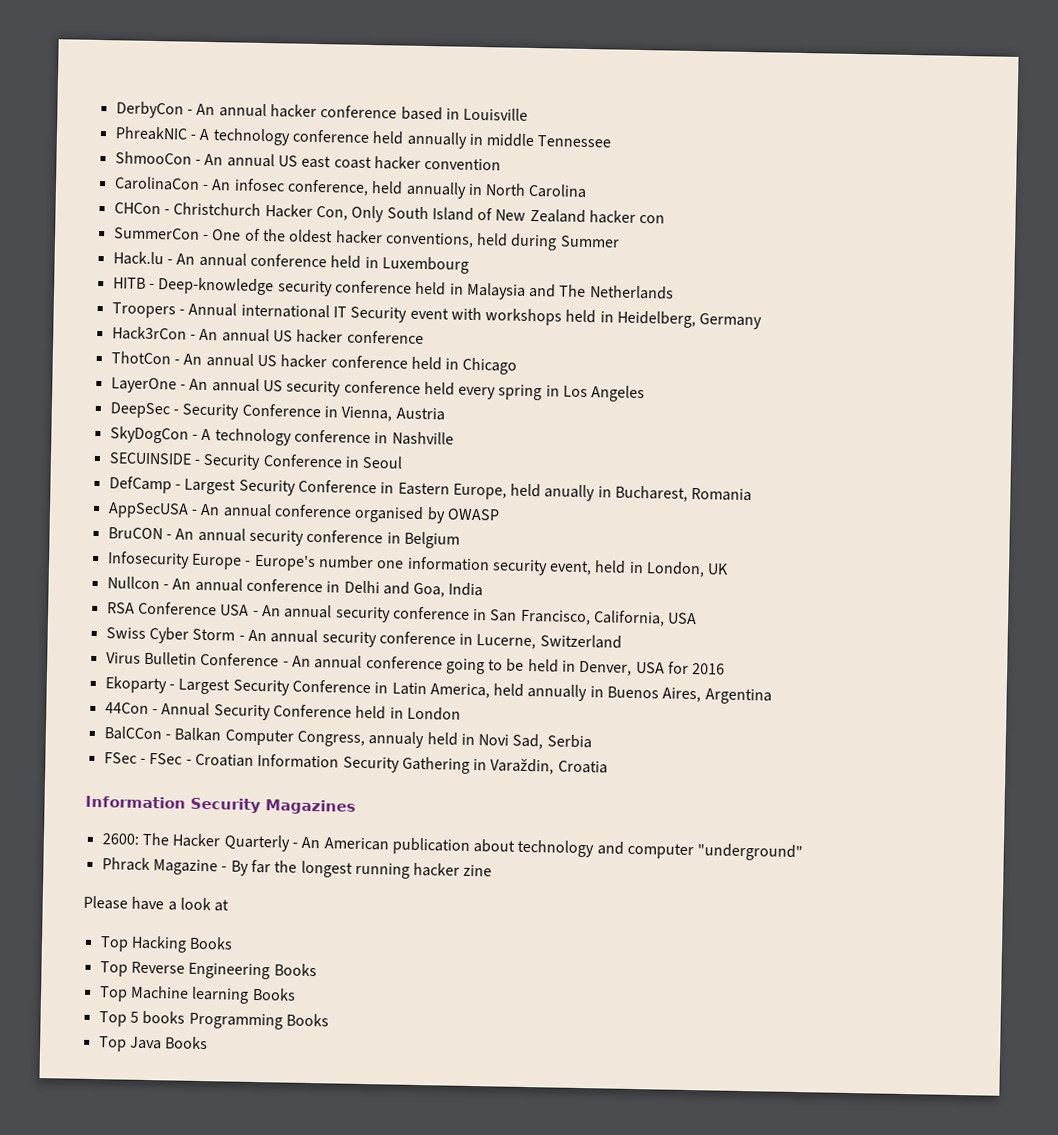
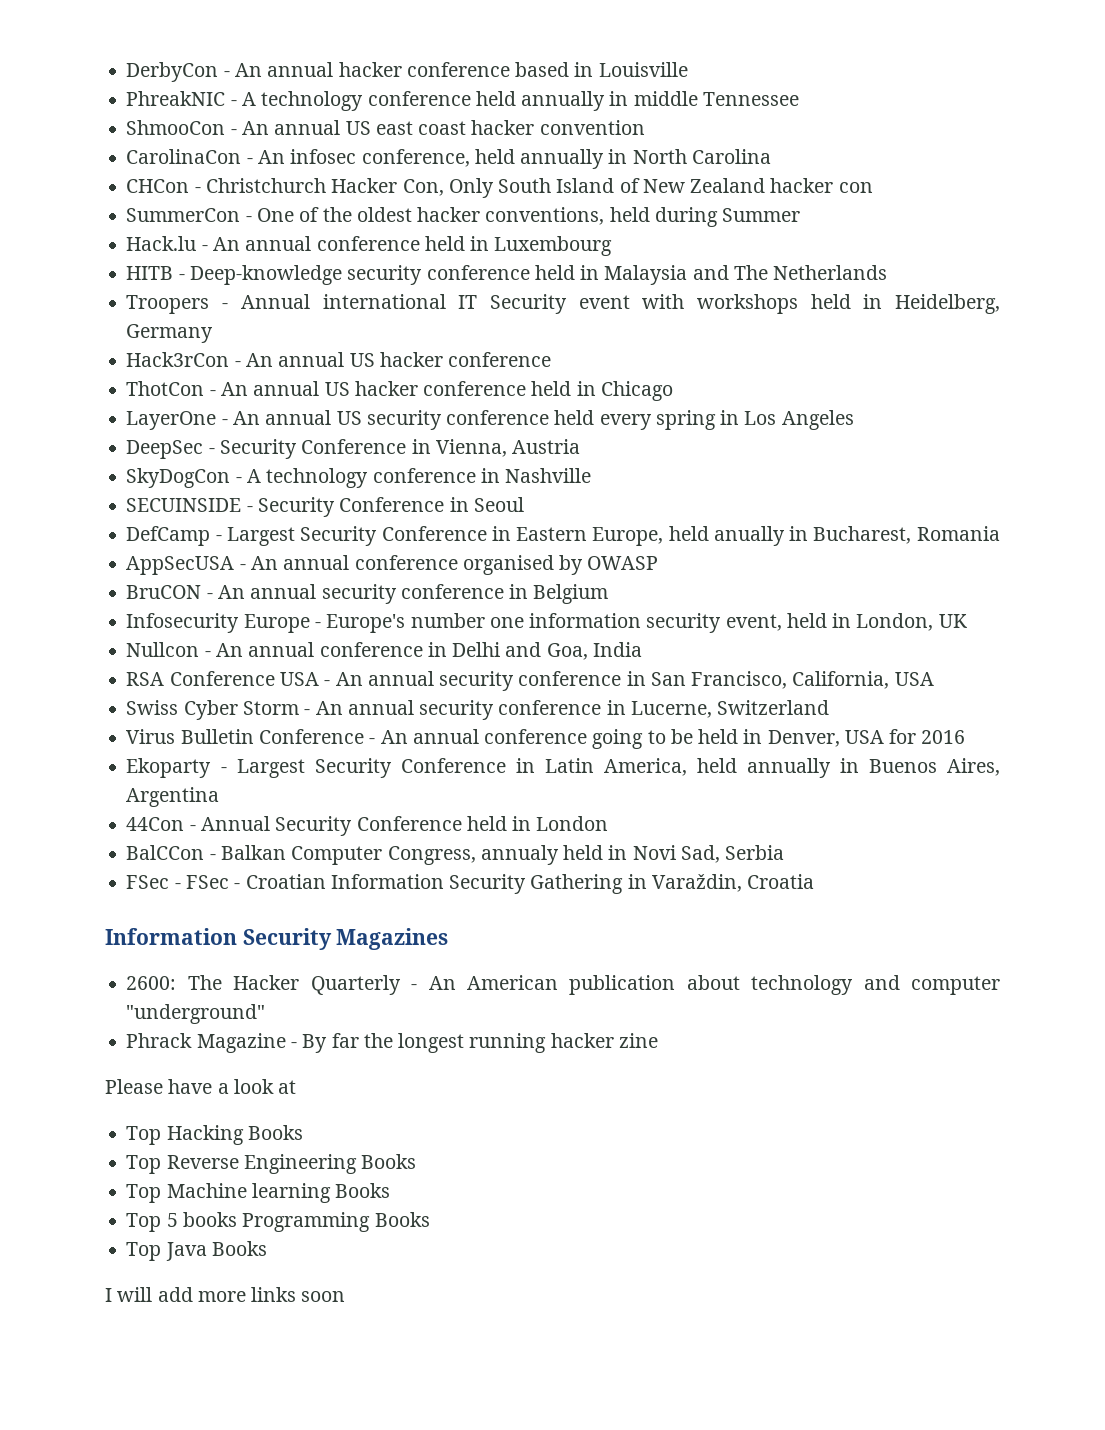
+ I will add more links soon

